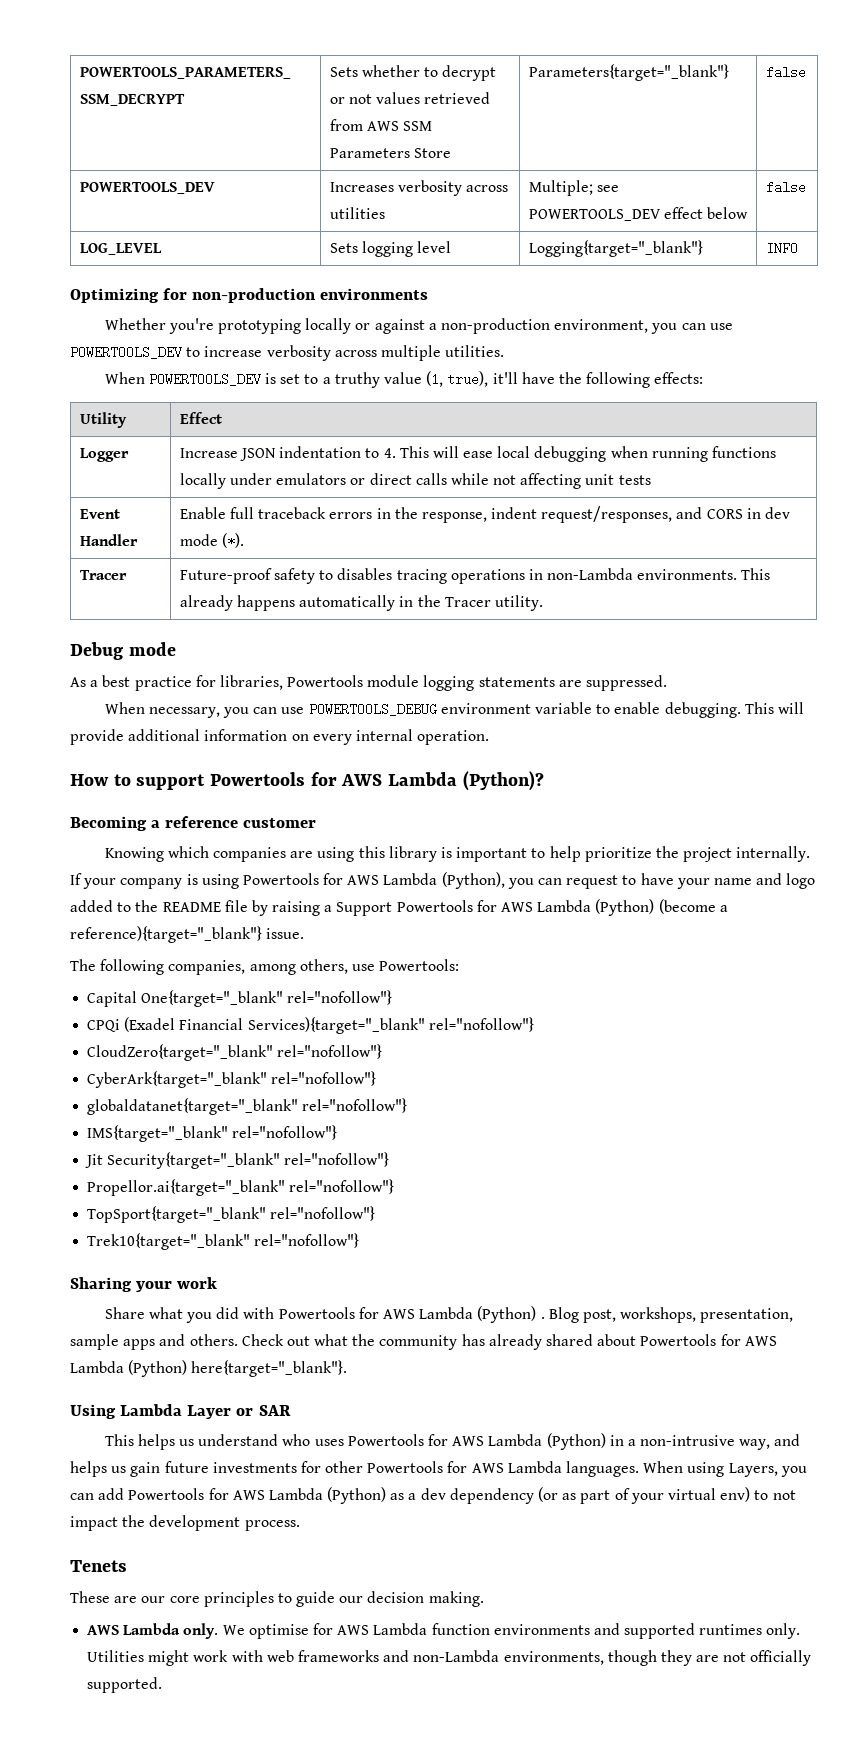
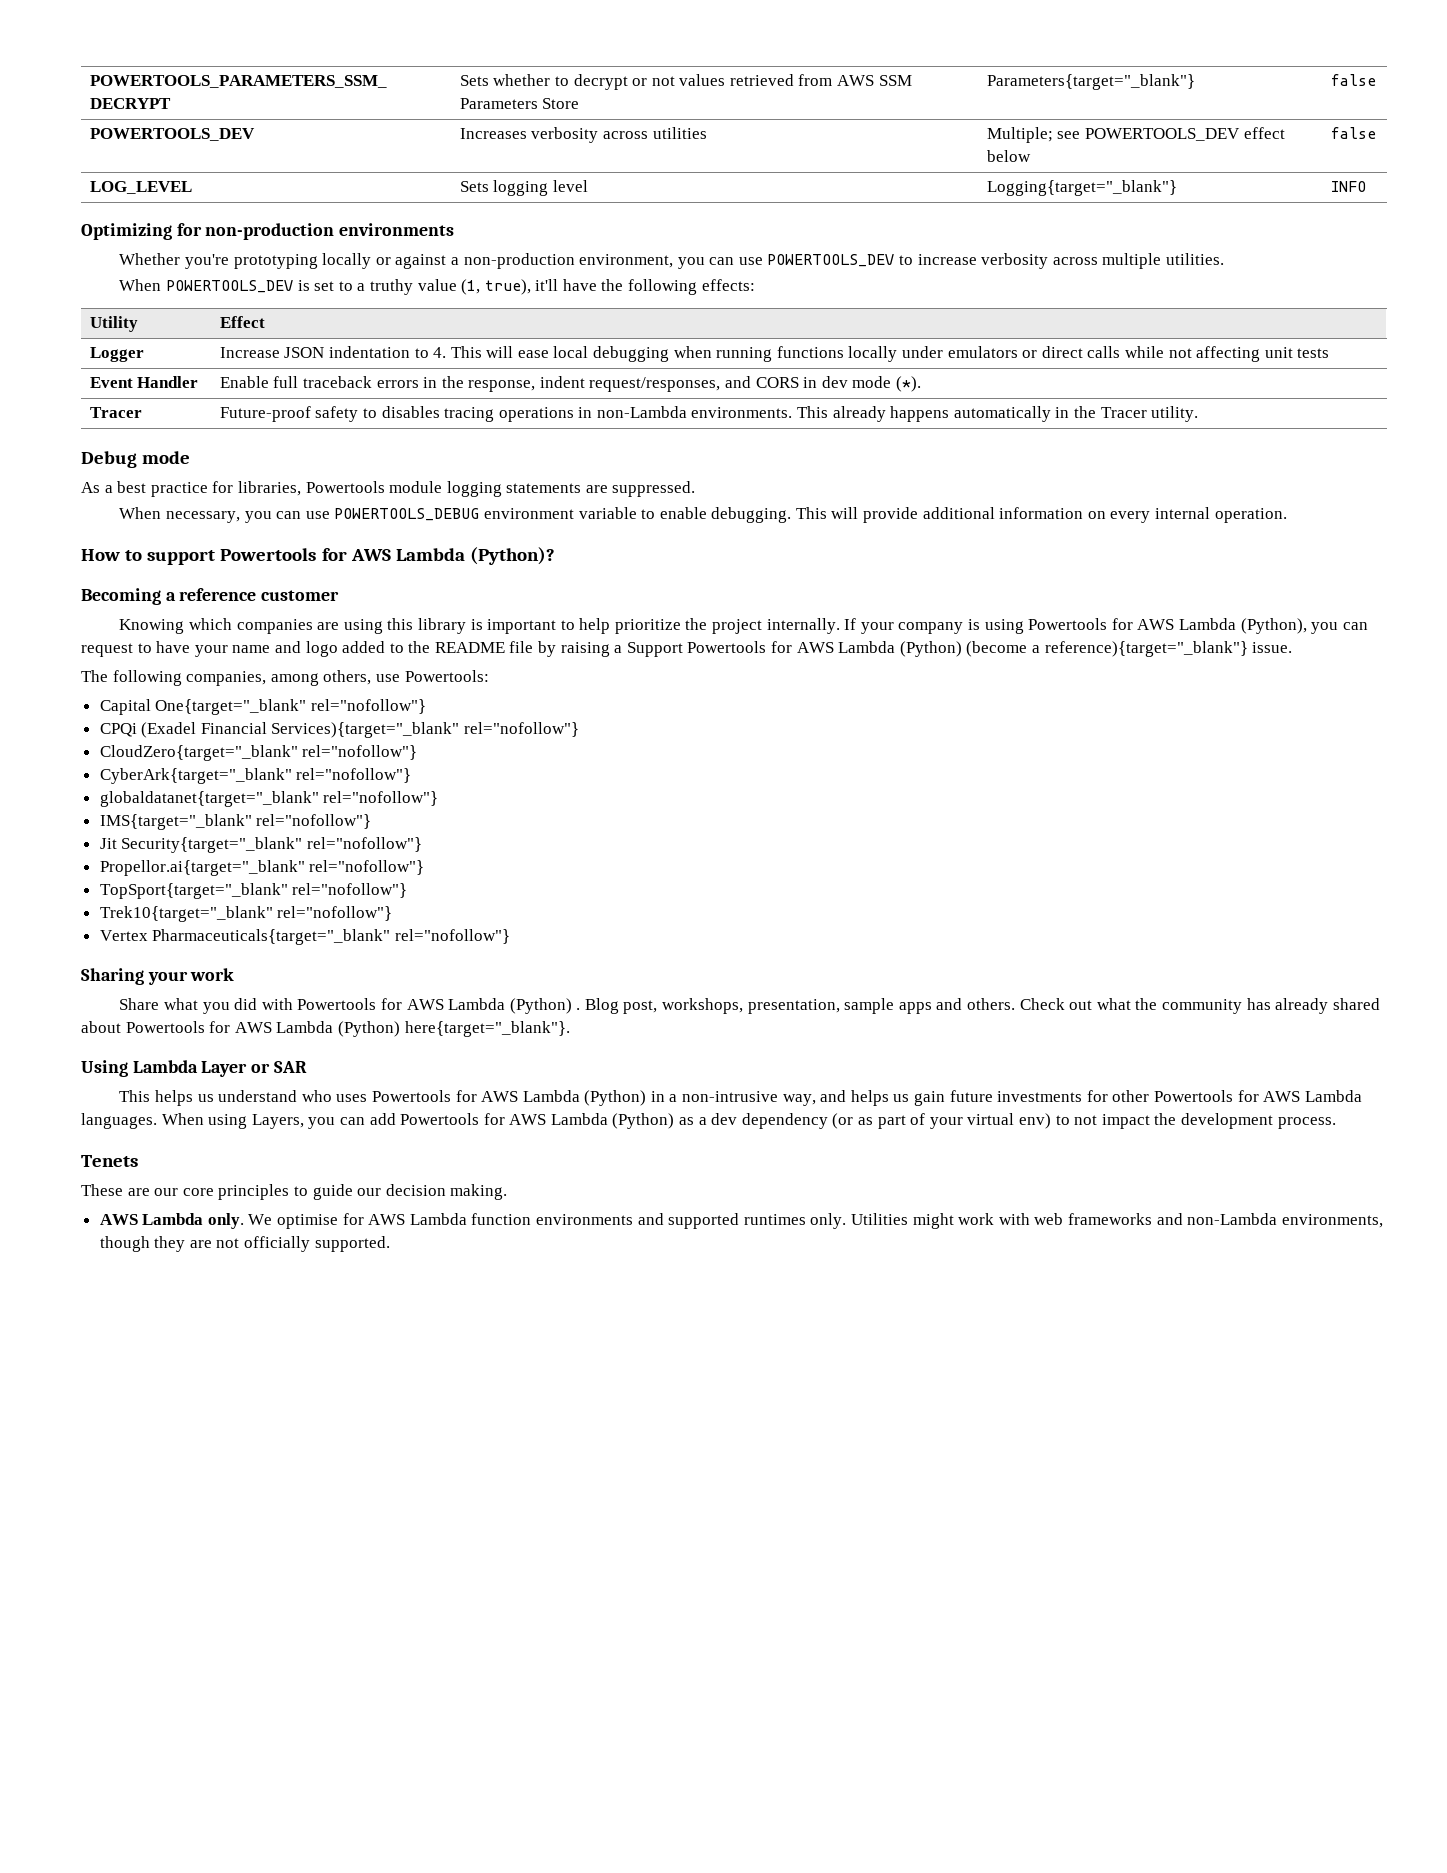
+ Vertex Pharmaceuticals{target="_blank" rel="nofollow"}

